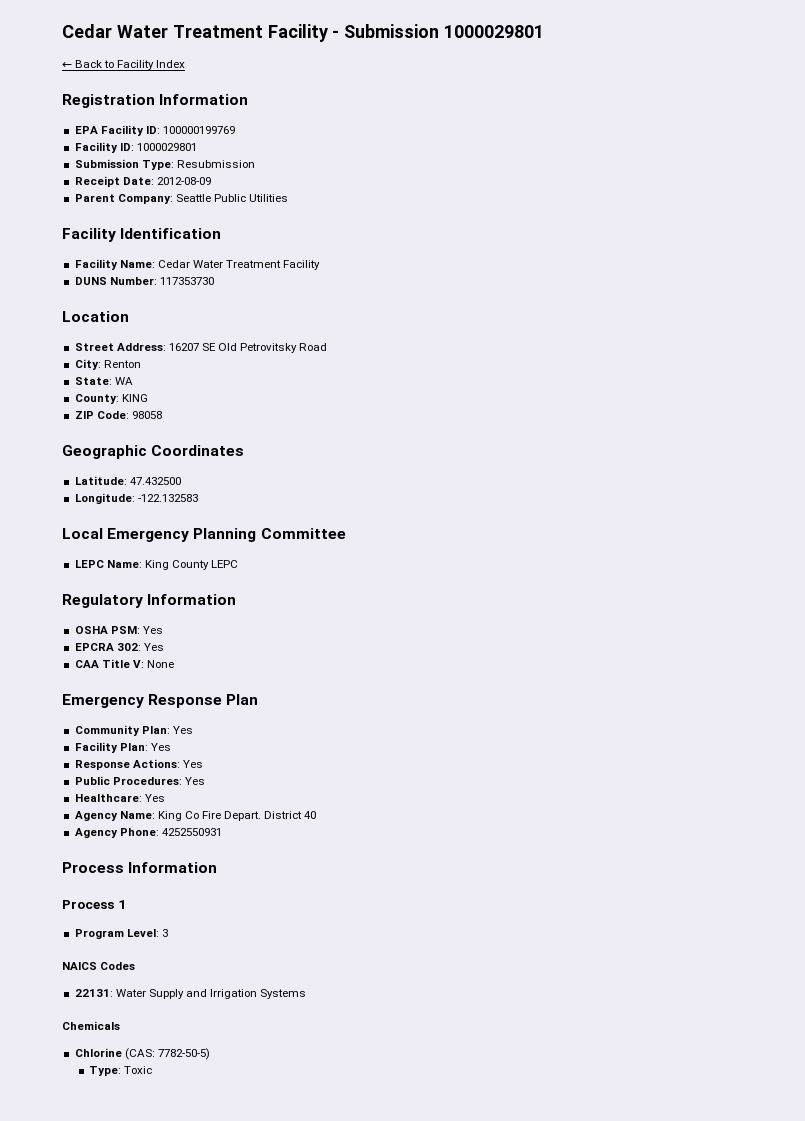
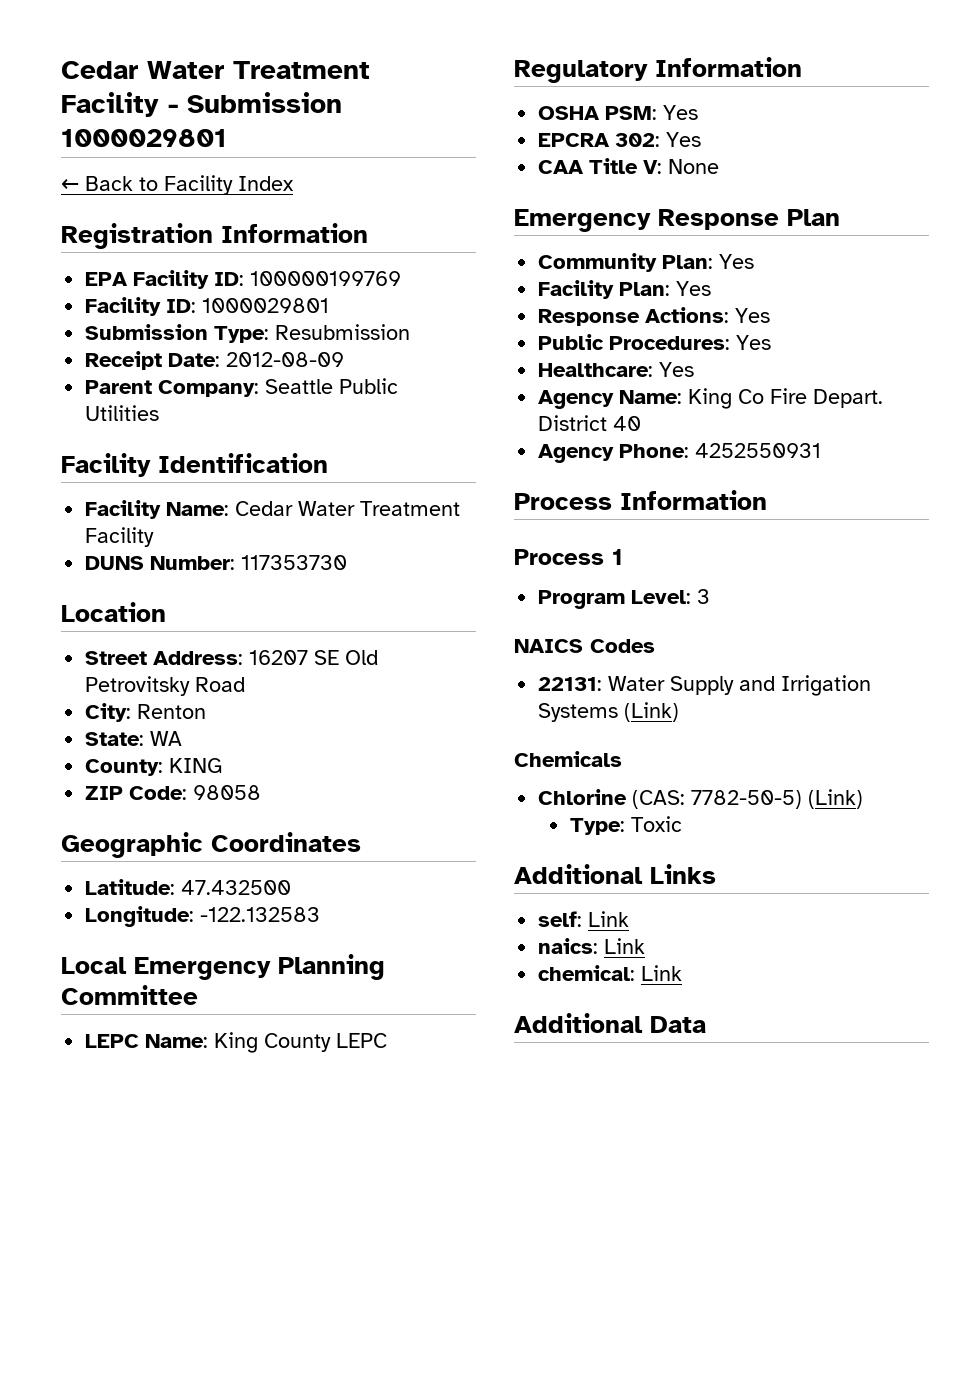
- 22131: Water Supply and Irrigation Systems
+ 22131: Water Supply and Irrigation Systems (Link)
- Chlorine (CAS: 7782-50-5)
+ Chlorine (CAS: 7782-50-5) (Link)
+ Additional Links
+ self: Link
+ naics: Link
+ chemical: Link
+ Additional Data

